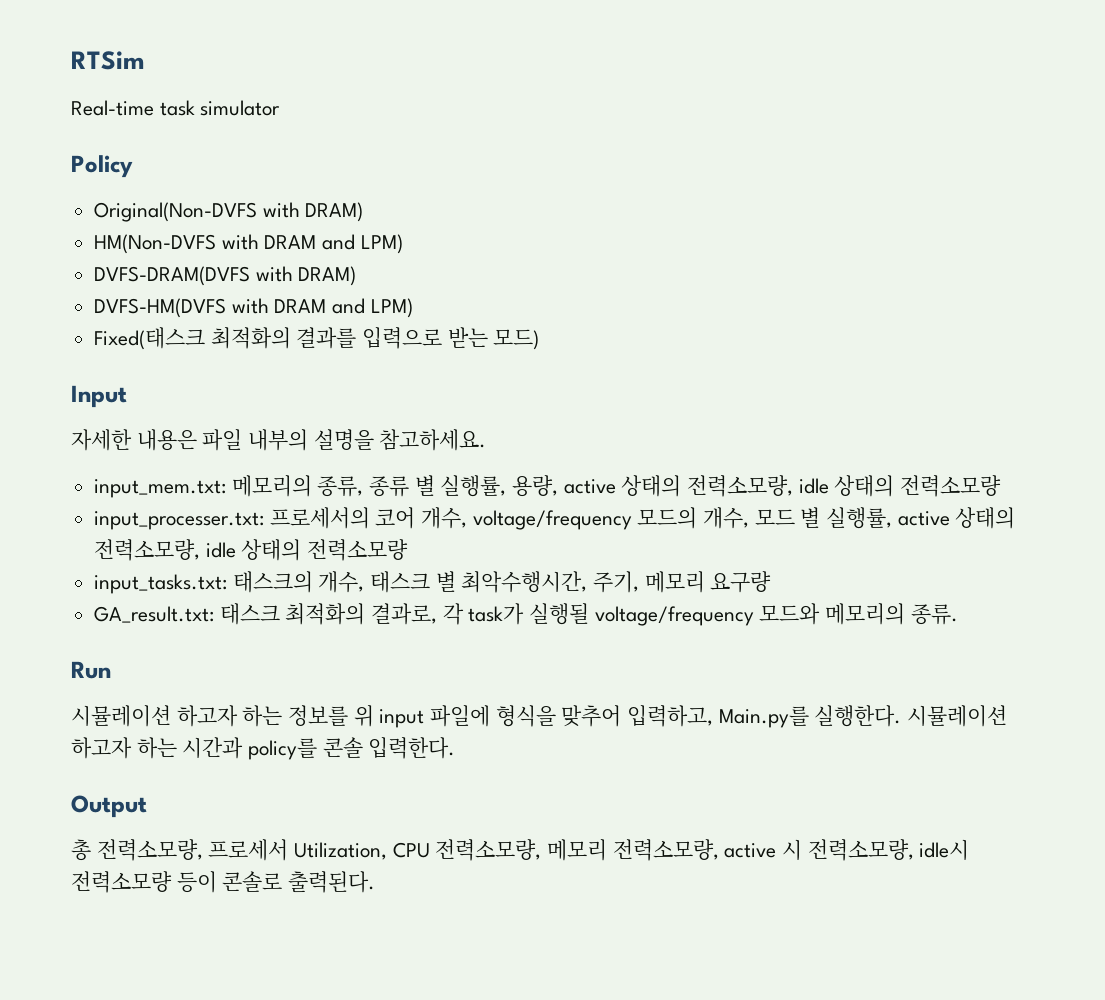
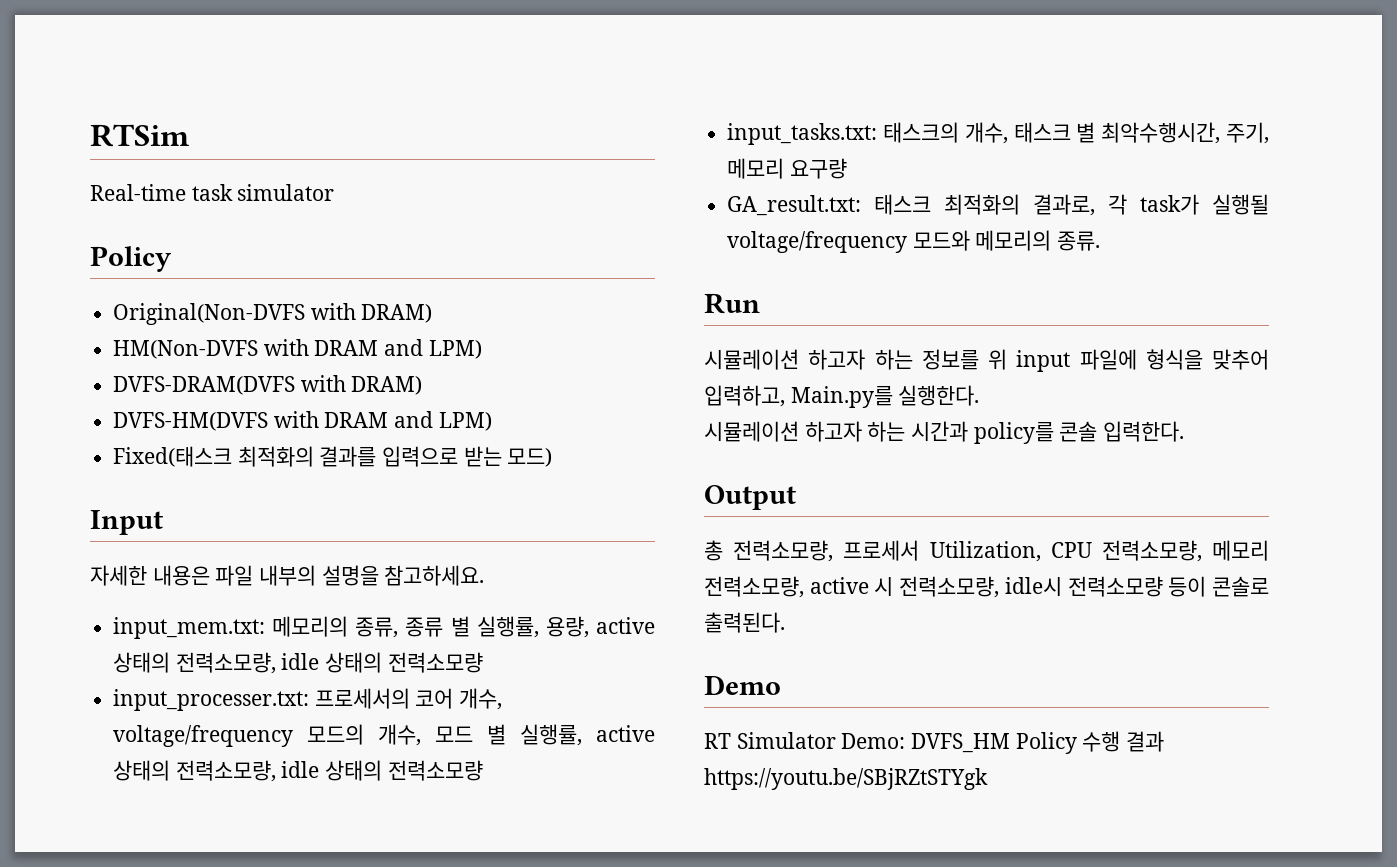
- 시뮬레이션 하고자 하는 정보를 위 input 파일에 형식을 맞추어 입력하고, Main.py를 실행한다. 시뮬레이션 하고자 하는 시간과 policy를 콘솔 입력한다.
+ 시뮬레이션 하고자 하는 정보를 위 input 파일에 형식을 맞추어 입력하고, Main.py를 실행한다.
+ 시뮬레이션 하고자 하는 시간과 policy를 콘솔 입력한다.
+ Demo
+ RT Simulator Demo: DVFS_HM Policy 수행 결과 https://youtu.be/SBjRZtSTYgk

